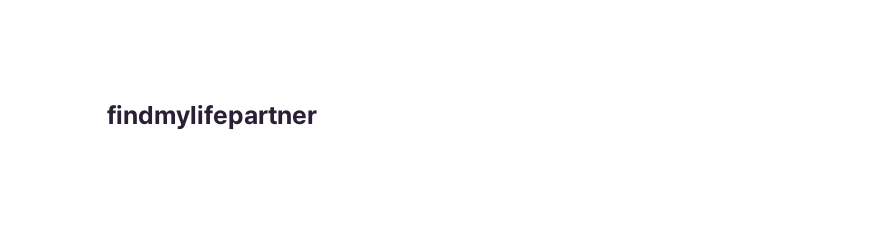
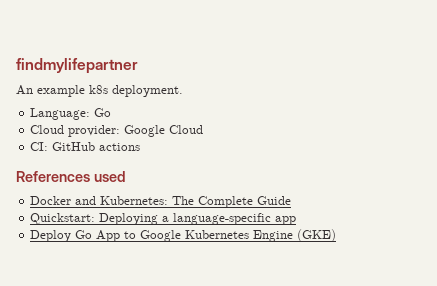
+ An example k8s deployment.
+ Language: Go
+ Cloud provider: Google Cloud
+ CI: GitHub actions
+ References used
+ Docker and Kubernetes: The Complete Guide
+ Quickstart: Deploying a language-specific app
+ Deploy Go App to Google Kubernetes Engine (GKE)

